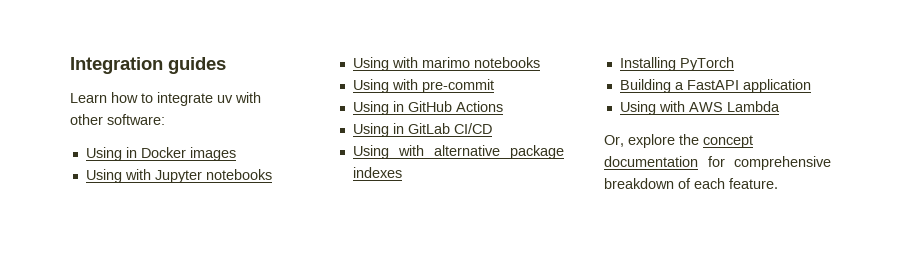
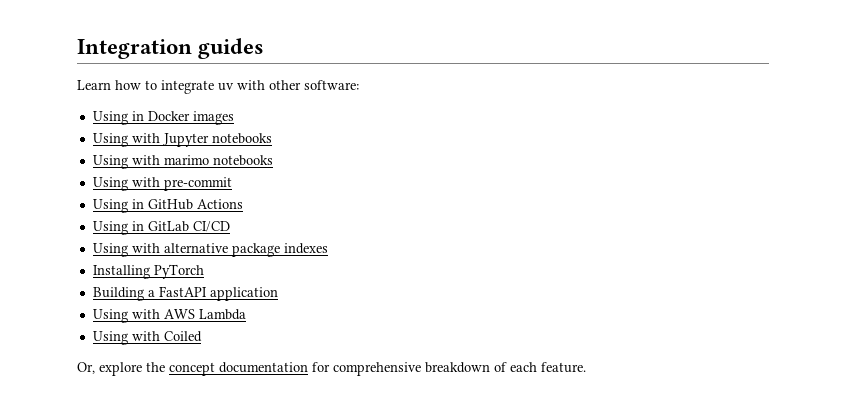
+ Using with Coiled

